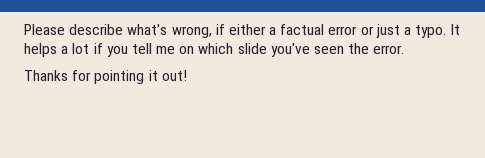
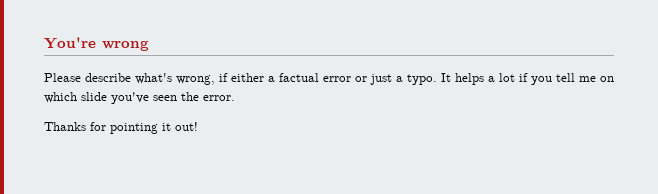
+ You're wrong

